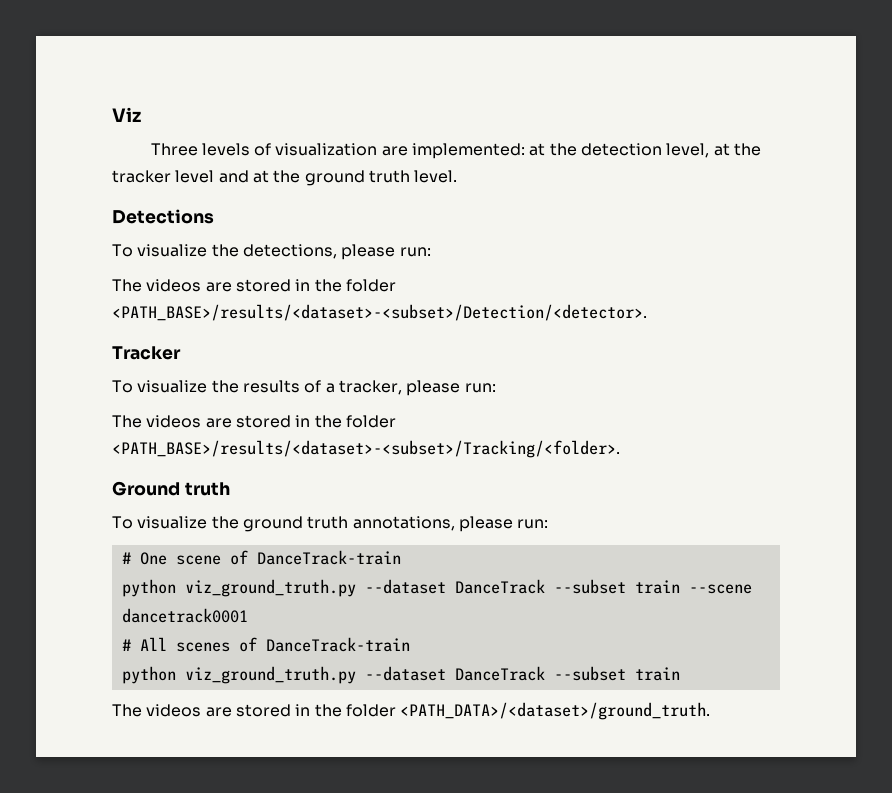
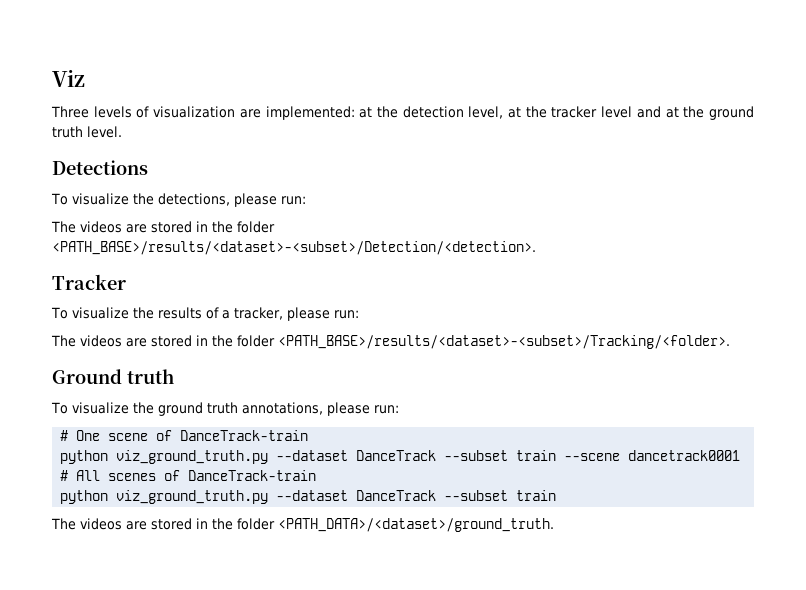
- The videos are stored in the folder <PATH_BASE>/results/<dataset>-<subset>/Detection/<detector>.
+ The videos are stored in the folder <PATH_BASE>/results/<dataset>-<subset>/Detection/<detection>.

